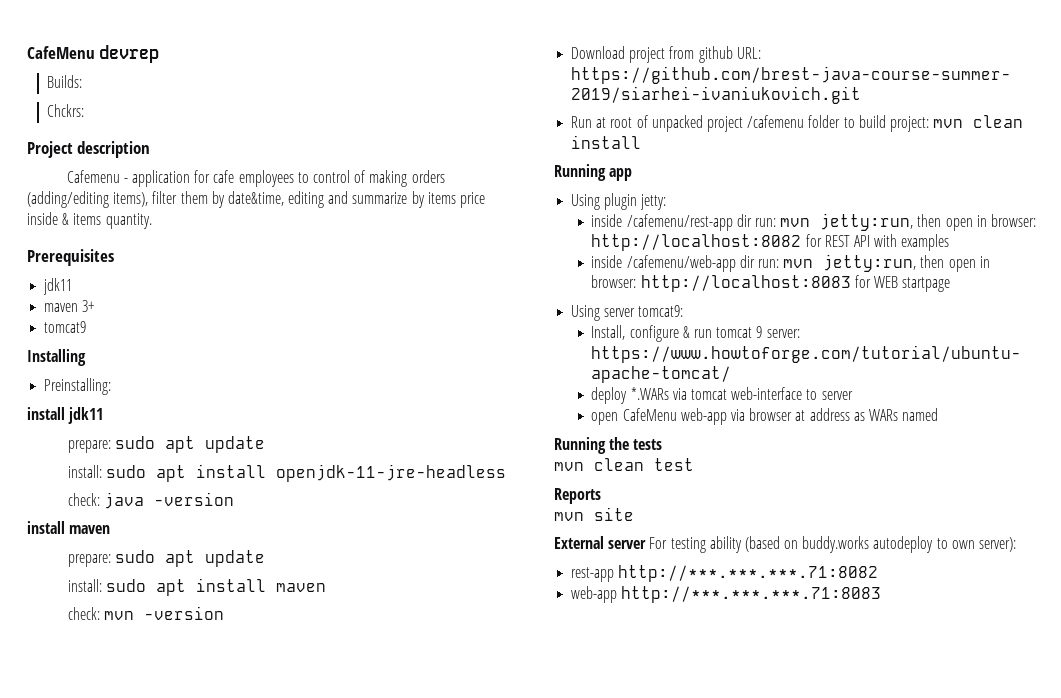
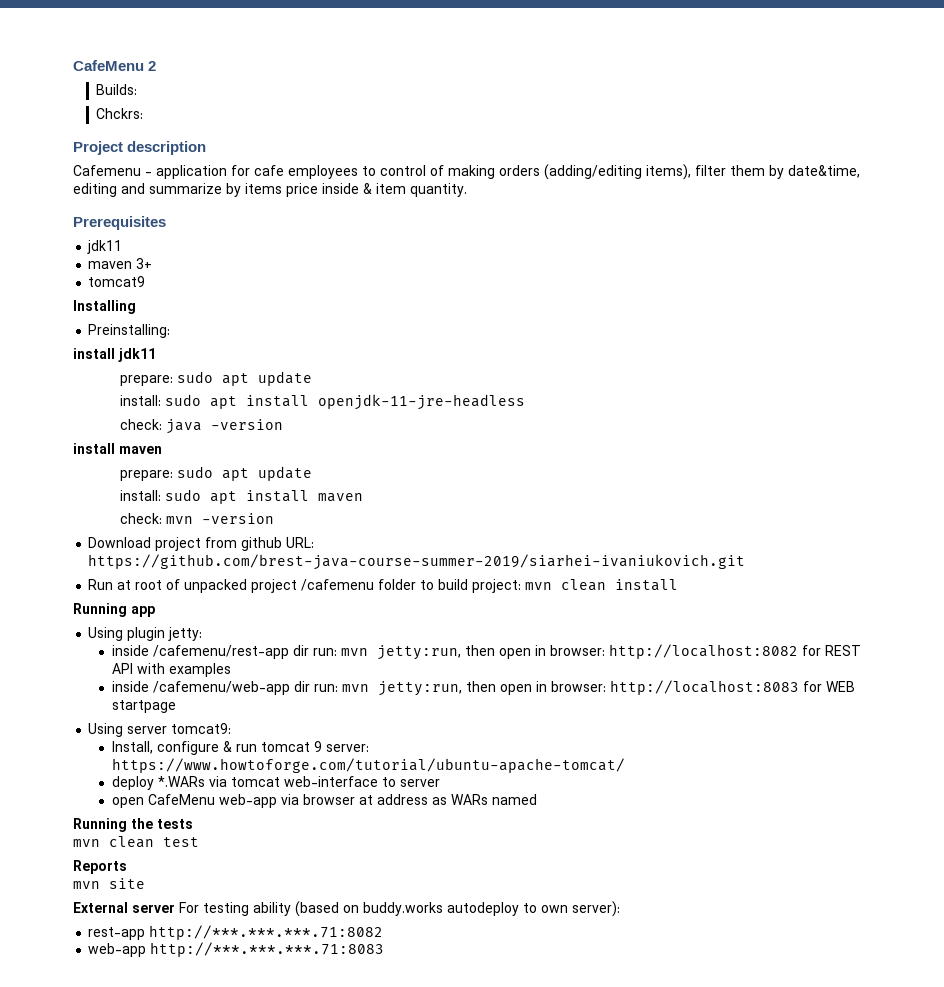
- CafeMenu devrep
+ CafeMenu 2
- Cafemenu - application for cafe employees to control of making orders (adding/editing items), filter them by date&time, editing and summarize by items price inside & items quantity.
+ Cafemenu - application for cafe employees to control of making orders (adding/editing items), filter them by date&time, editing and summarize by items price inside & item quantity.

